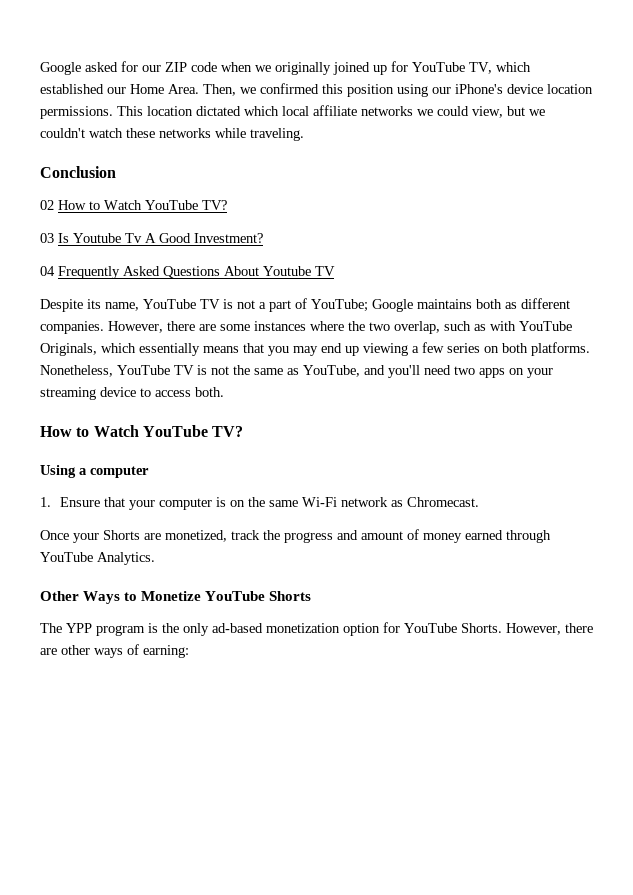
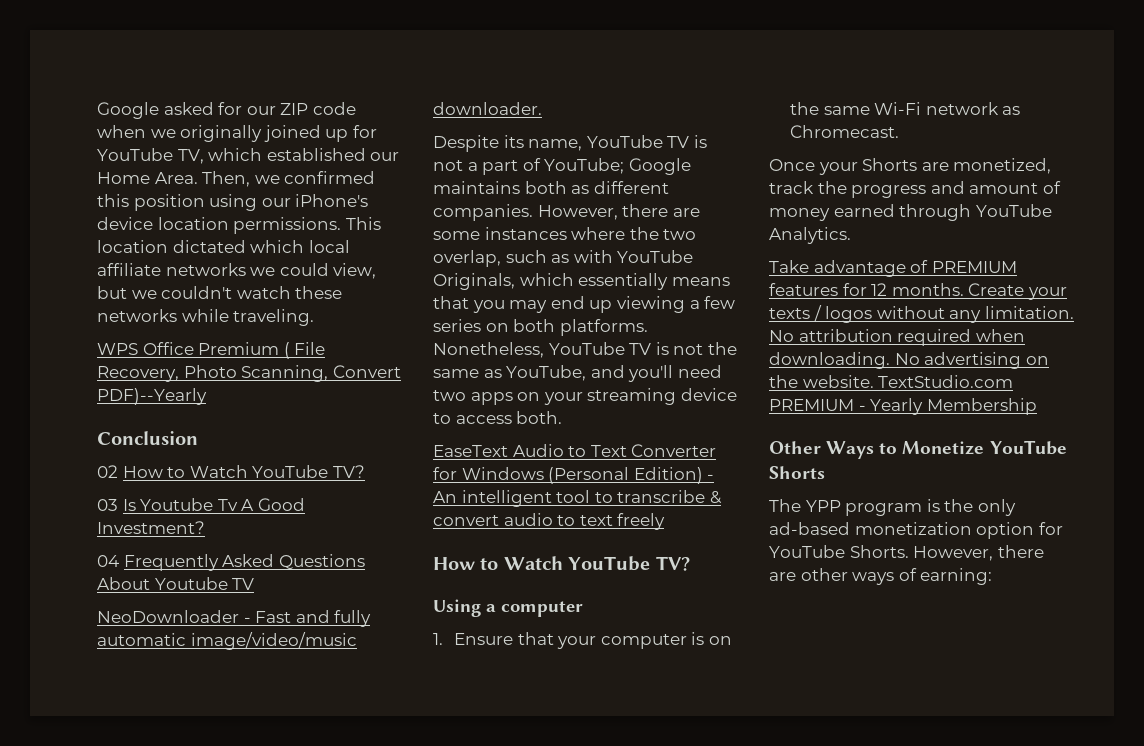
+ WPS Office Premium ( File Recovery, Photo Scanning, Convert PDF)--Yearly
+ NeoDownloader - Fast and fully automatic image/video/music downloader.
+ EaseText Audio to Text Converter for Windows (Personal Edition) - An intelligent tool to transcribe & convert audio to text freely
+ Take advantage of PREMIUM features for 12 months. Create your texts / logos without any limitation. No attribution required when downloading. No advertising on the website. TextStudio.com PREMIUM - Yearly Membership

